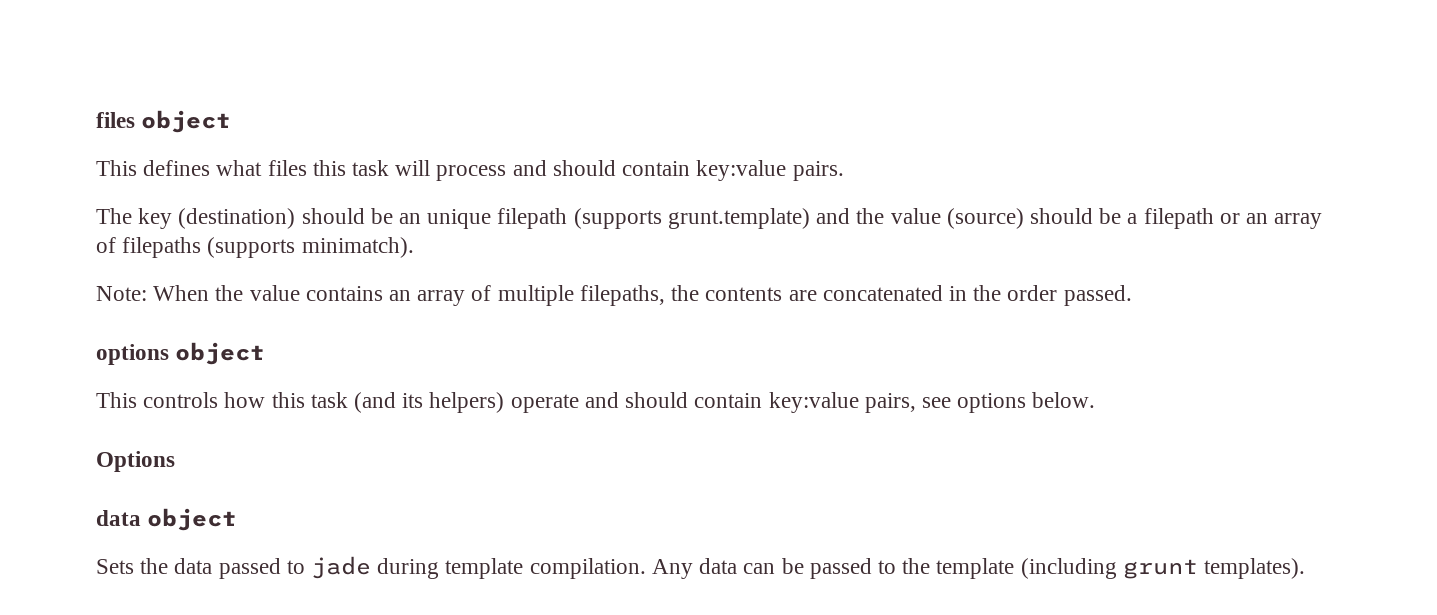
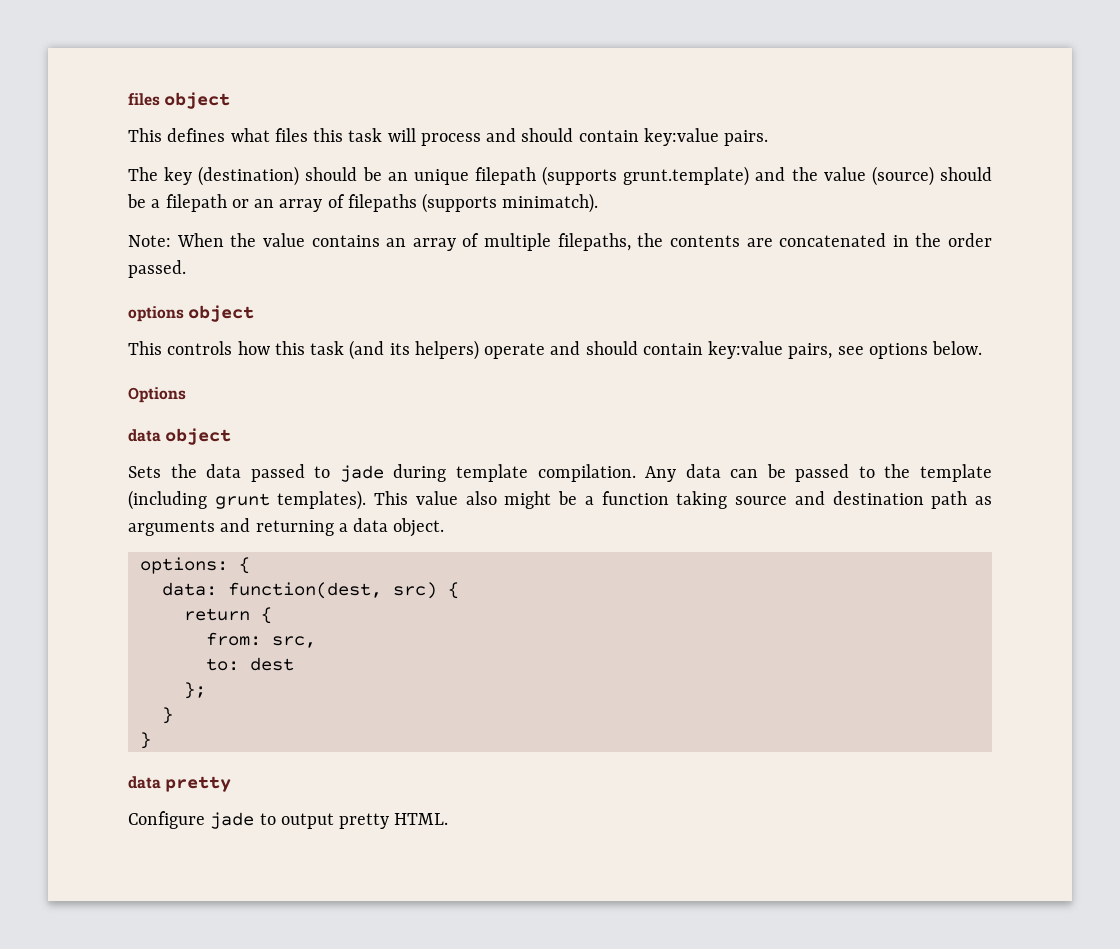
+ This value also might be a function taking source and destination path as arguments and returning a data object.
+ options: {
+ data: function(dest, src) {
+ return {
+ from: src,
+ to: dest
+ };
+ }
+ }
+ data pretty
+ Configure jade to output pretty HTML.

